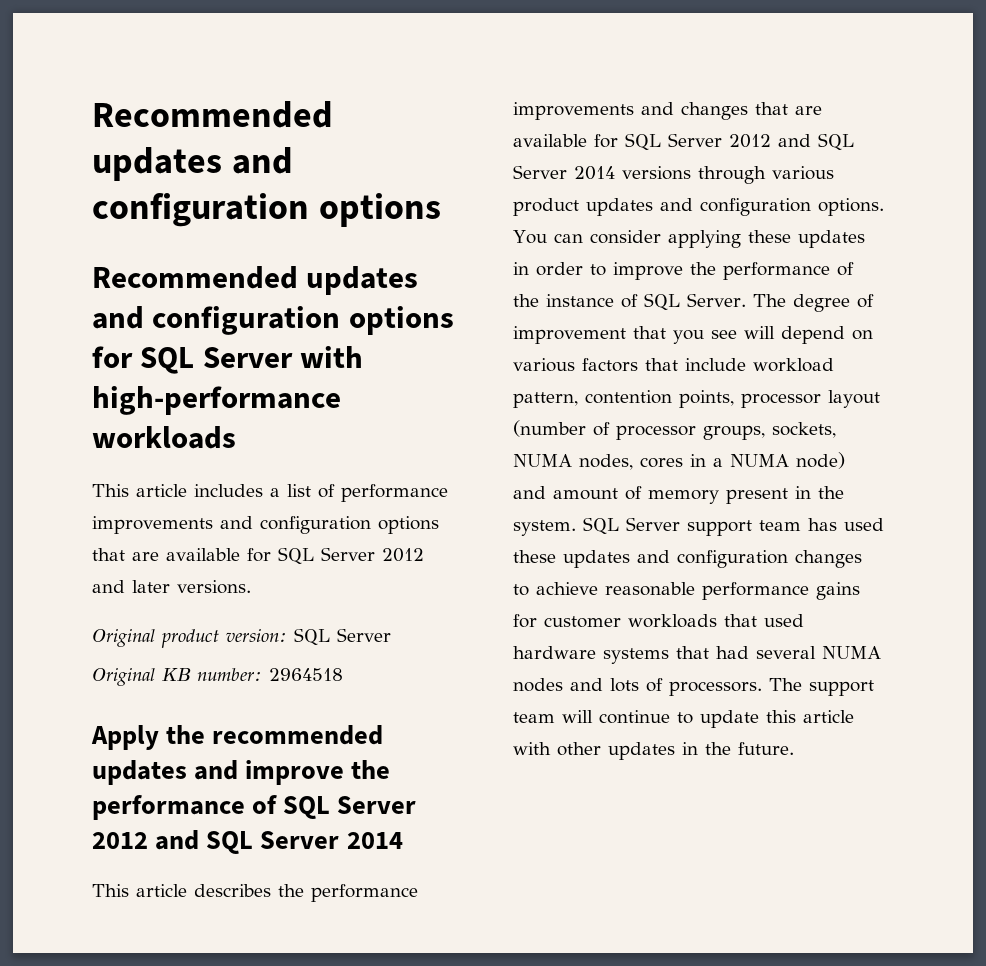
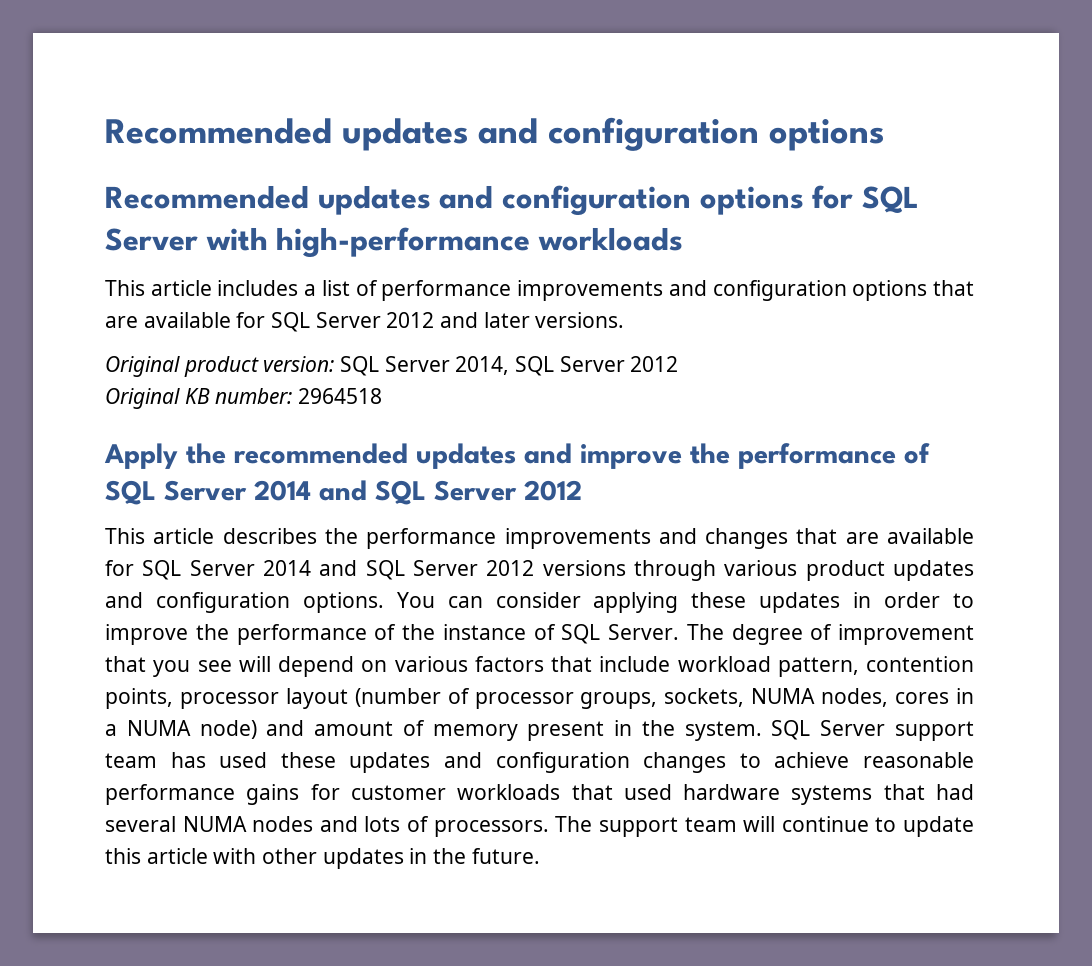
- Original product version: SQL Server
+ Original product version: SQL Server 2014, SQL Server 2012
- Apply the recommended updates and improve the performance of SQL Server 2012 and SQL Server 2014
+ Apply the recommended updates and improve the performance of SQL Server 2014 and SQL Server 2012
- This article describes the performance improvements and changes that are available for SQL Server 2012 and SQL Server 2014 versions through various product updates and configuration options.
+ This article describes the performance improvements and changes that are available for SQL Server 2014 and SQL Server 2012 versions through various product updates and configuration options.

